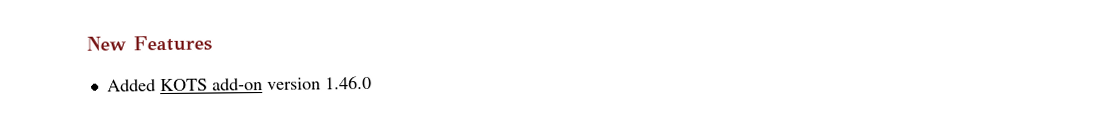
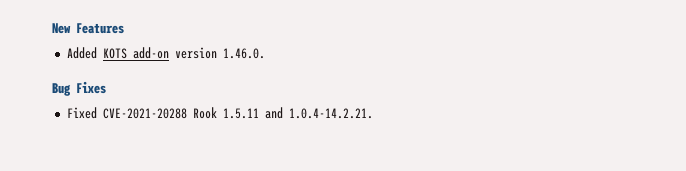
- Added KOTS add-on version 1.46.0
+ Added KOTS add-on version 1.46.0.
+ Bug Fixes
+ Fixed CVE-2021-20288 Rook 1.5.11 and 1.0.4-14.2.21.

